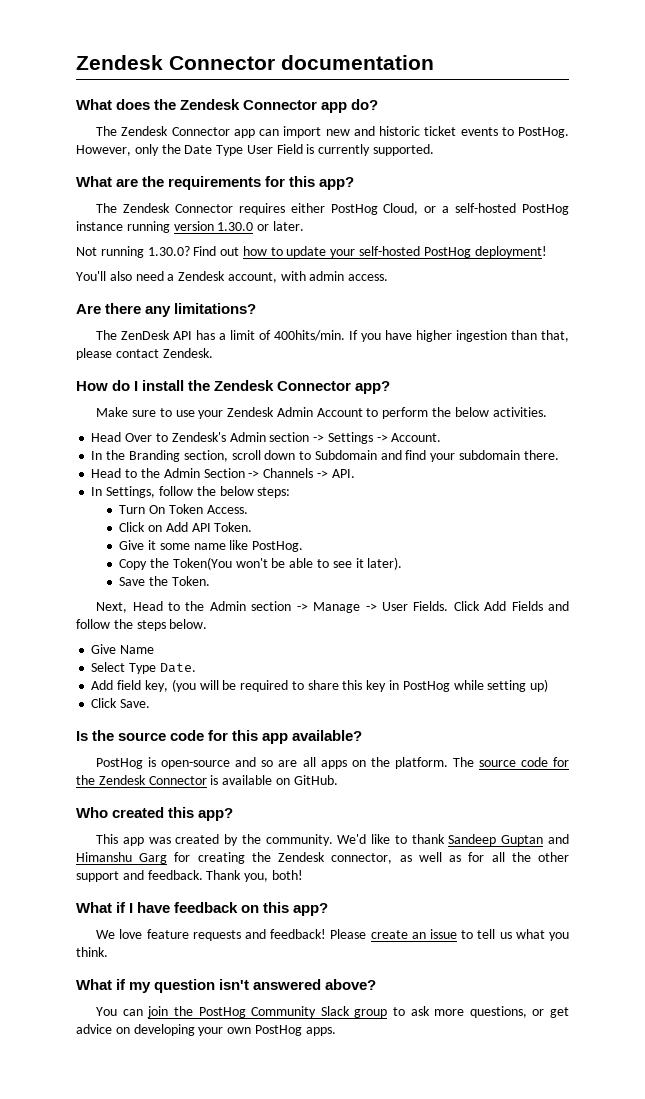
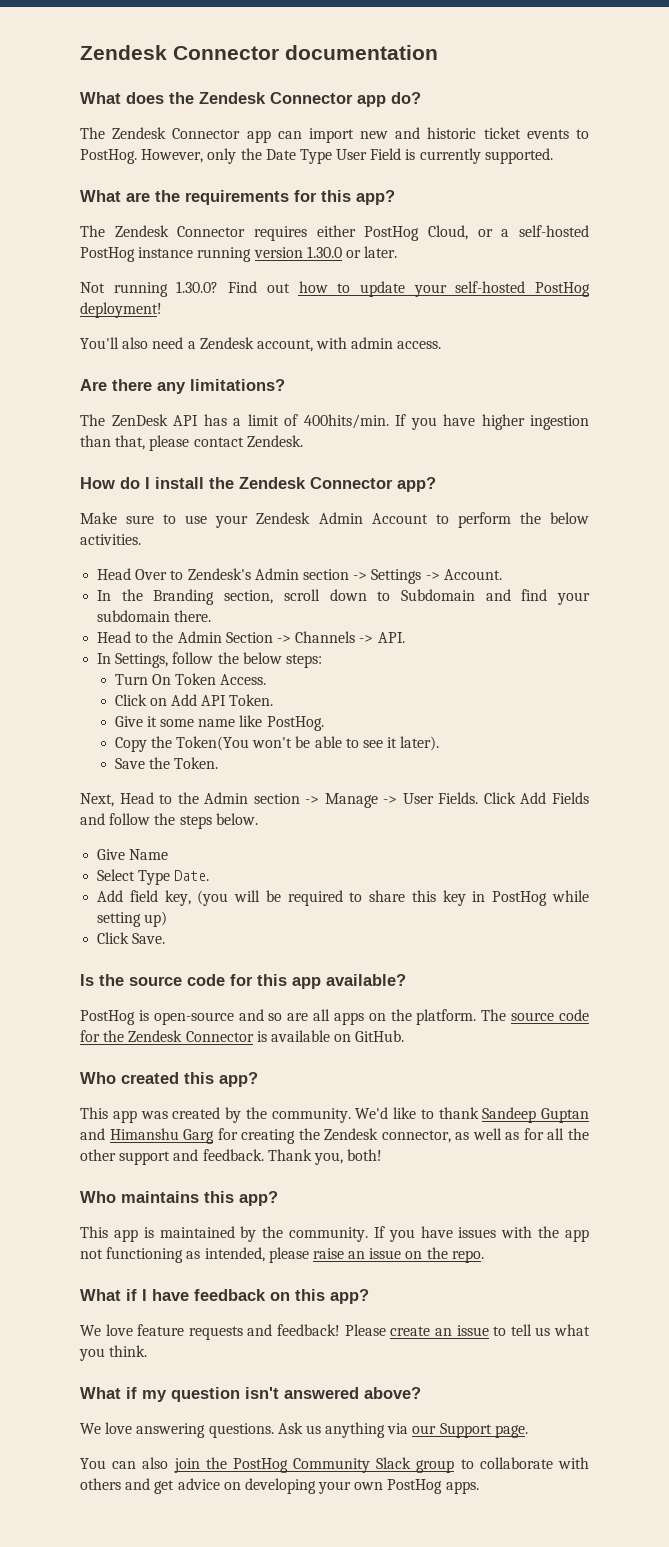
+ Who maintains this app?
+ This app is maintained by the community. If you have issues with the app not functioning as intended, please raise an issue on the repo.
+ We love answering questions. Ask us anything via our Support page.
- You can join the PostHog Community Slack group to ask more questions, or get advice on developing your own PostHog apps.
+ You can also join the PostHog Community Slack group to collaborate with others and get advice on developing your own PostHog apps.

